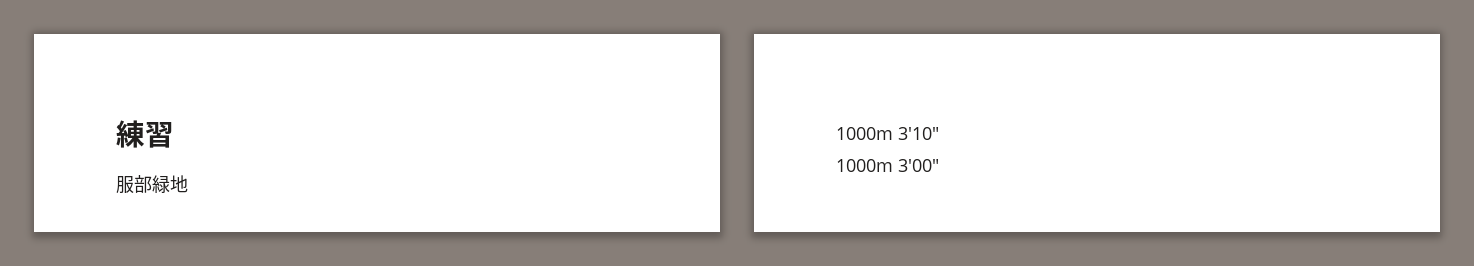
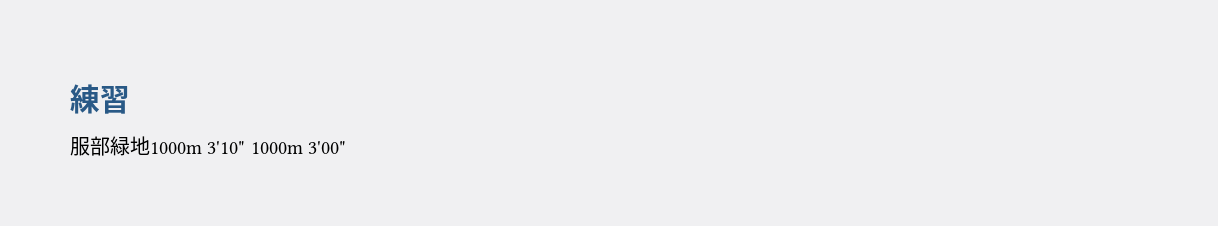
- 服部緑地
- 1000m 3'10"
- 1000m 3'00"
+ 服部緑地1000m 3'10" 1000m 3'00"

